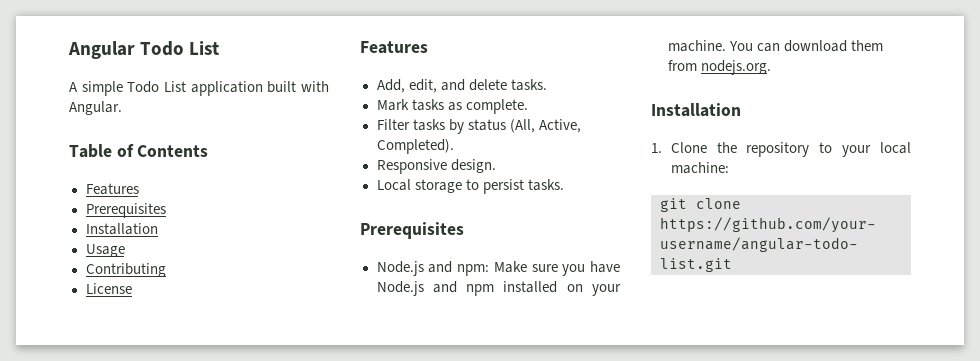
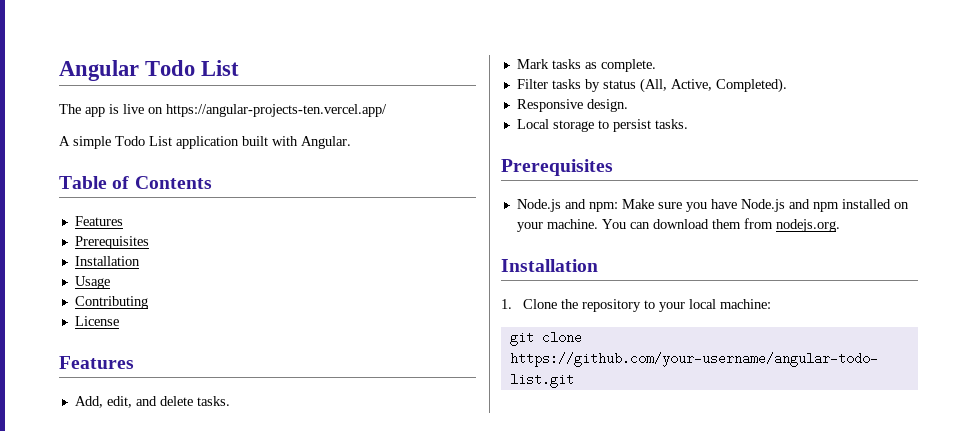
+ The app is live on https://angular-projects-ten.vercel.app/

